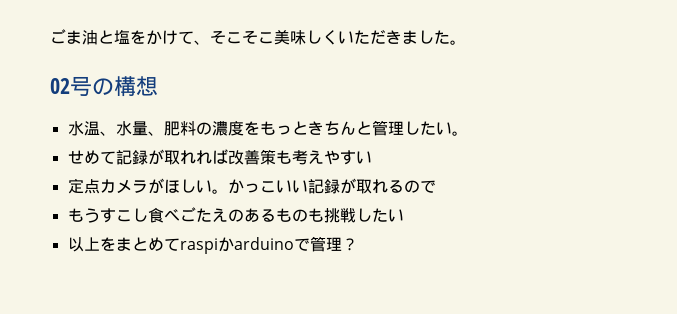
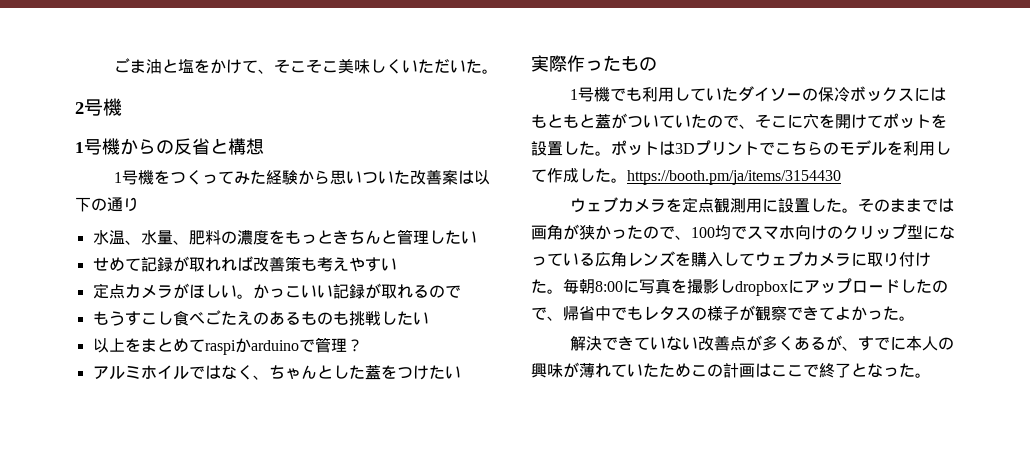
- ごま油と塩をかけて、そこそこ美味しくいただきました。
- 02号の構想
+ ごま油と塩をかけて、そこそこ美味しくいただいた。
+ 2号機
+ 1号機からの反省と構想
+ 1号機をつくってみた経験から思いついた改善案は以下の通り
- 水温、水量、肥料の濃度をもっときちんと管理したい。
+ 水温、水量、肥料の濃度をもっときちんと管理したい
+ アルミホイルではなく、ちゃんとした蓋をつけたい
+ 実際作ったもの
+ 1号機でも利用していたダイソーの保冷ボックスにはもともと蓋がついていたので、そこに穴を開けてポットを設置した。ポットは3Dプリントでこちらのモデルを利用して作成した。https://booth.pm/ja/items/3154430
+ ウェブカメラを定点観測用に設置した。そのままでは画角が狭かったので、100均でスマホ向けのクリップ型になっている広角レンズを購入してウェブカメラに取り付けた。毎朝8:00に写真を撮影しdropboxにアップロードしたので、帰省中でもレタスの様子が観察できてよかった。
+ 解決できていない改善点が多くあるが、すでに本人の興味が薄れていたためこの計画はここで終了となった。

